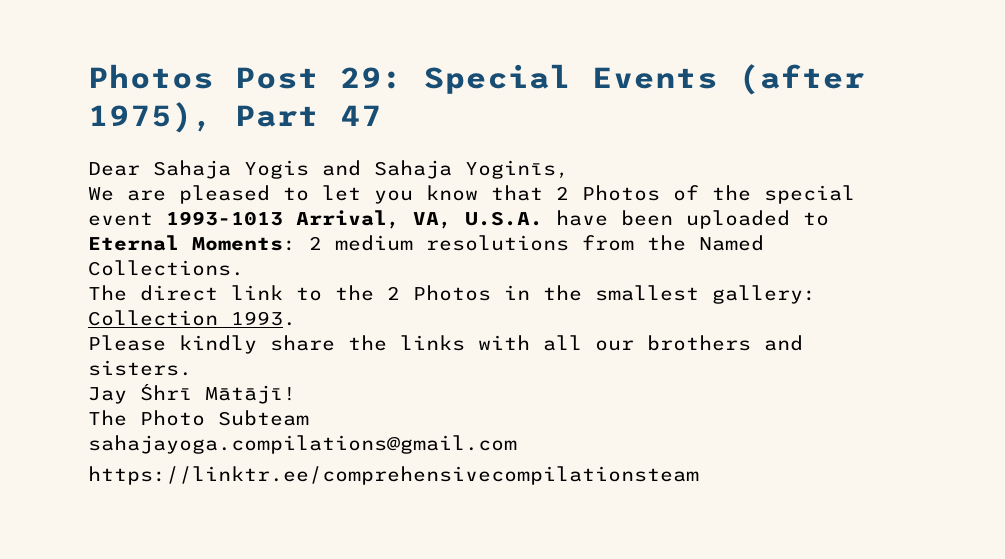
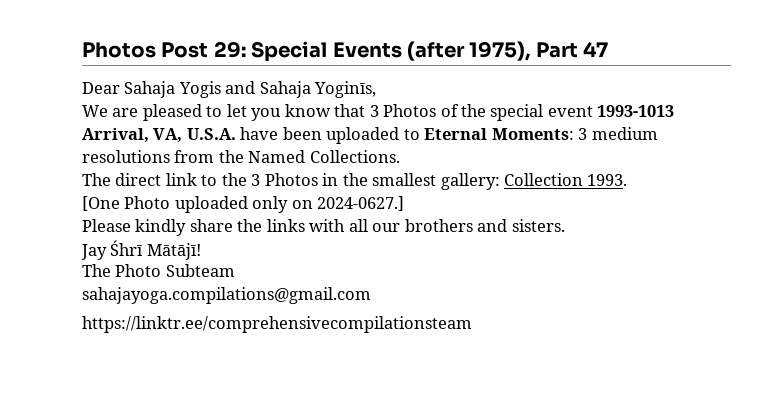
- We are pleased to let you know that 2 Photos of the special event 1993-1013 Arrival, VA, U.S.A. have been uploaded to Eternal Moments: 2 medium resolutions from the Named Collections.
+ We are pleased to let you know that 3 Photos of the special event 1993-1013 Arrival, VA, U.S.A. have been uploaded to Eternal Moments: 3 medium resolutions from the Named Collections.
- The direct link to the 2 Photos in the smallest gallery: Collection 1993.
+ The direct link to the 3 Photos in the smallest gallery: Collection 1993.
+ [One Photo uploaded only on 2024-0627.]

